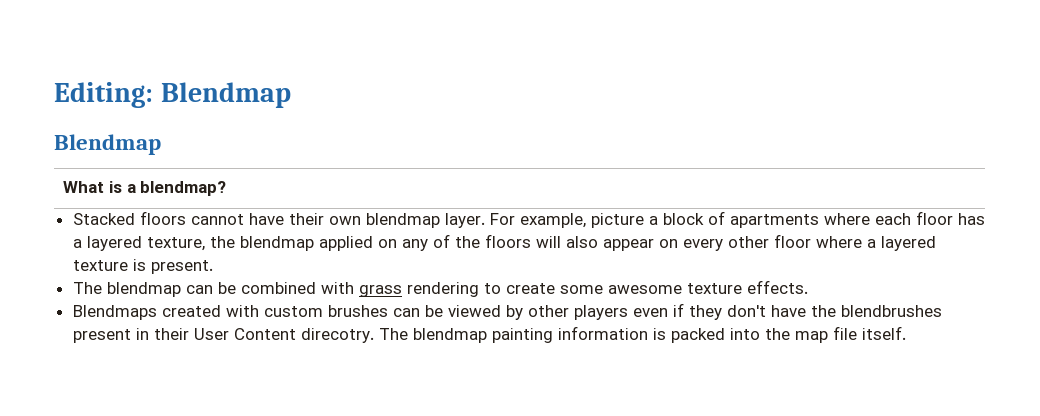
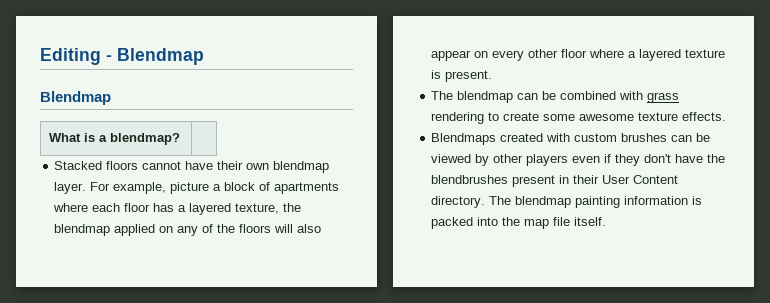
- Editing: Blendmap
+ Editing - Blendmap
- Blendmaps created with custom brushes can be viewed by other players even if they don't have the blendbrushes present in their User Content direcotry.
+ Blendmaps created with custom brushes can be viewed by other players even if they don't have the blendbrushes present in their User Content directory.

